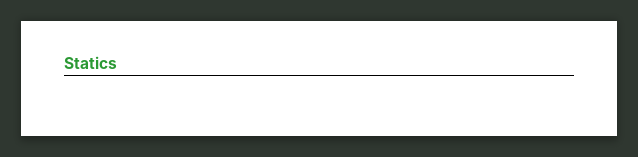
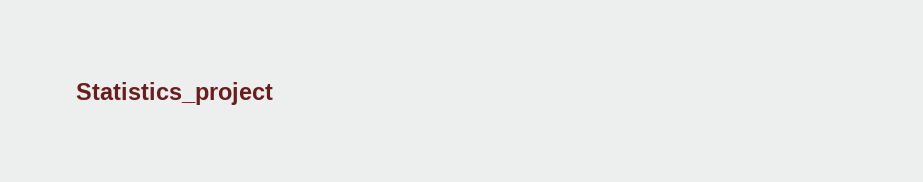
- Statics
+ Statistics_project

